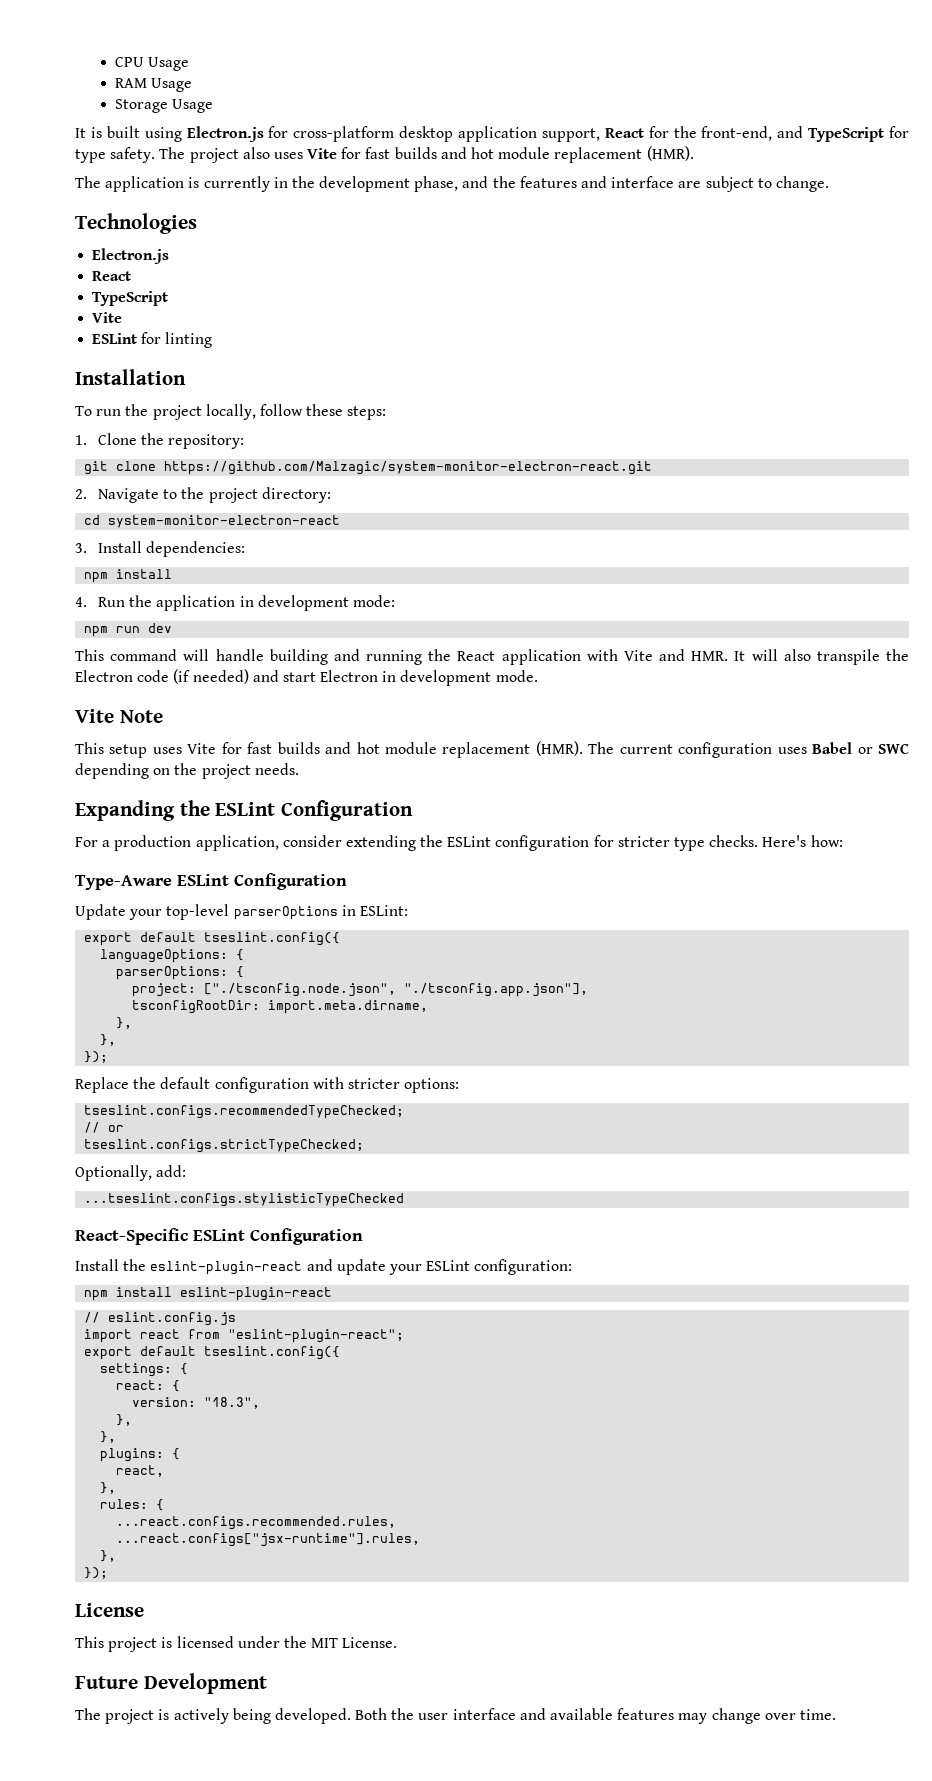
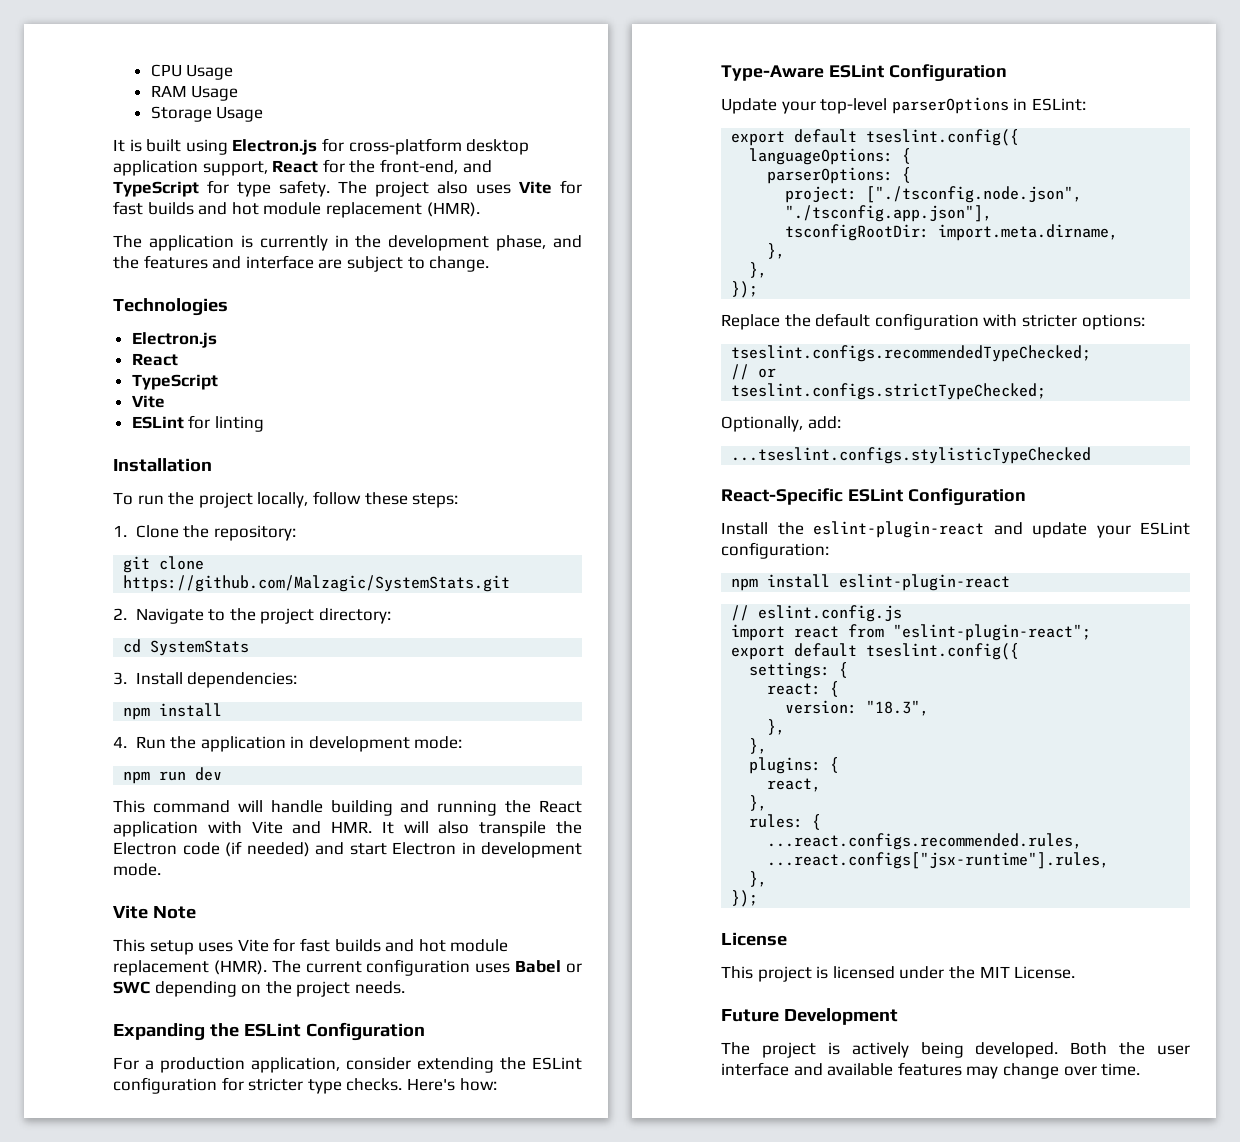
- git clone https://github.com/Malzagic/system-monitor-electron-react.git
+ git clone https://github.com/Malzagic/SystemStats.git
- cd system-monitor-electron-react
+ cd SystemStats

